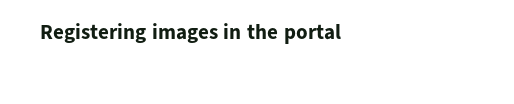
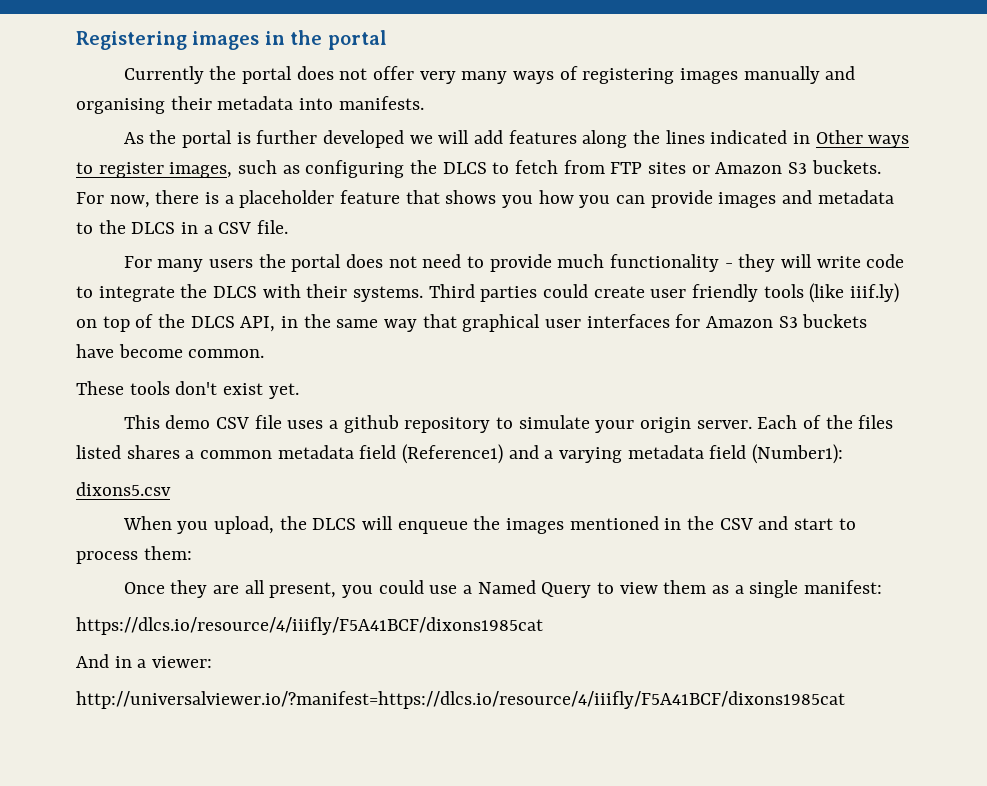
+ Currently the portal does not offer very many ways of registering images manually and organising their metadata into manifests.
+ As the portal is further developed we will add features along the lines indicated in Other ways to register images, such as configuring the DLCS to fetch from FTP sites or Amazon S3 buckets. For now, there is a placeholder feature that shows you how you can provide images and metadata to the DLCS in a CSV file.
+ For many users the portal does not need to provide much functionality - they will write code to integrate the DLCS with their systems. Third parties could create user friendly tools (like iiif.ly) on top of the DLCS API, in the same way that graphical user interfaces for Amazon S3 buckets have become common.
+ These tools don't exist yet.
+ This demo CSV file uses a github repository to simulate your origin server. Each of the files listed shares a common metadata field (Reference1) and a varying metadata field (Number1):
+ dixons5.csv
+ When you upload, the DLCS will enqueue the images mentioned in the CSV and start to process them:
+ Once they are all present, you could use a Named Query to view them as a single manifest:
+ https://dlcs.io/resource/4/iiifly/F5A41BCF/dixons1985cat
+ And in a viewer:
+ http://universalviewer.io/?manifest=https://dlcs.io/resource/4/iiifly/F5A41BCF/dixons1985cat

